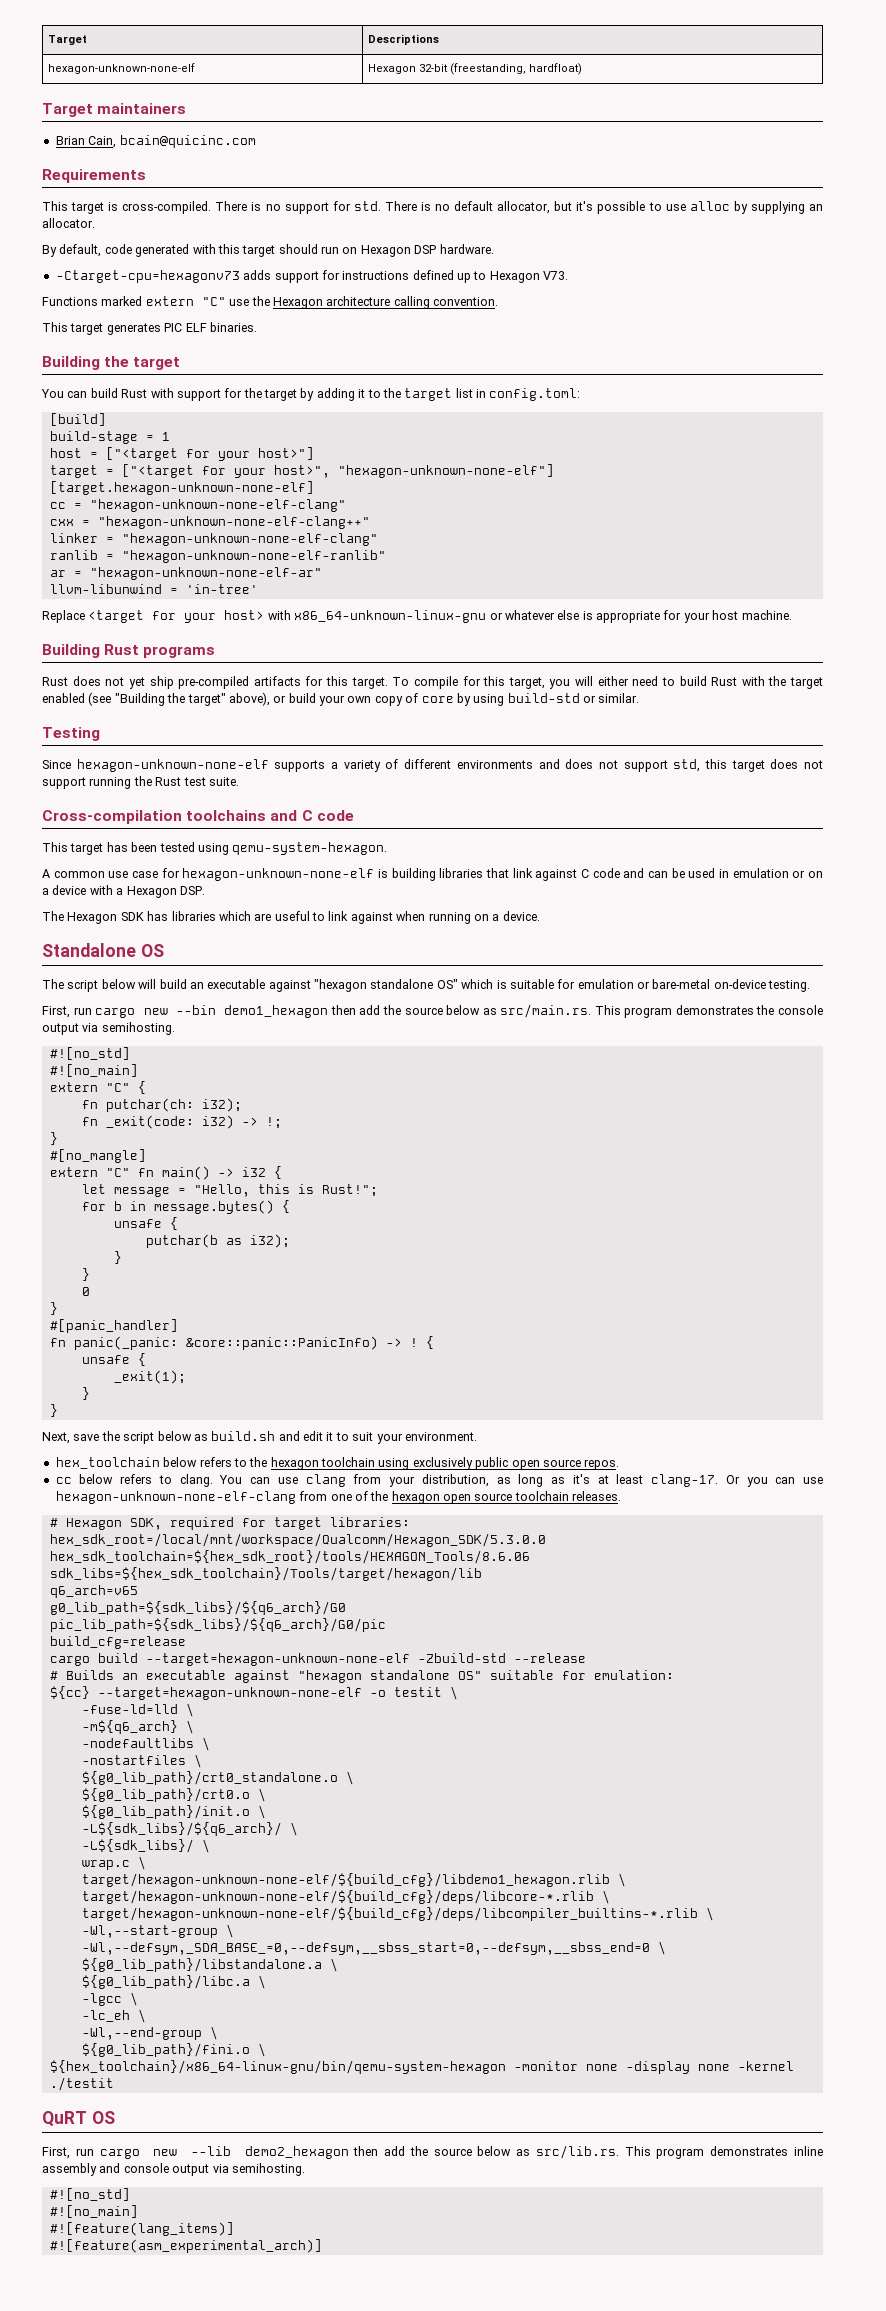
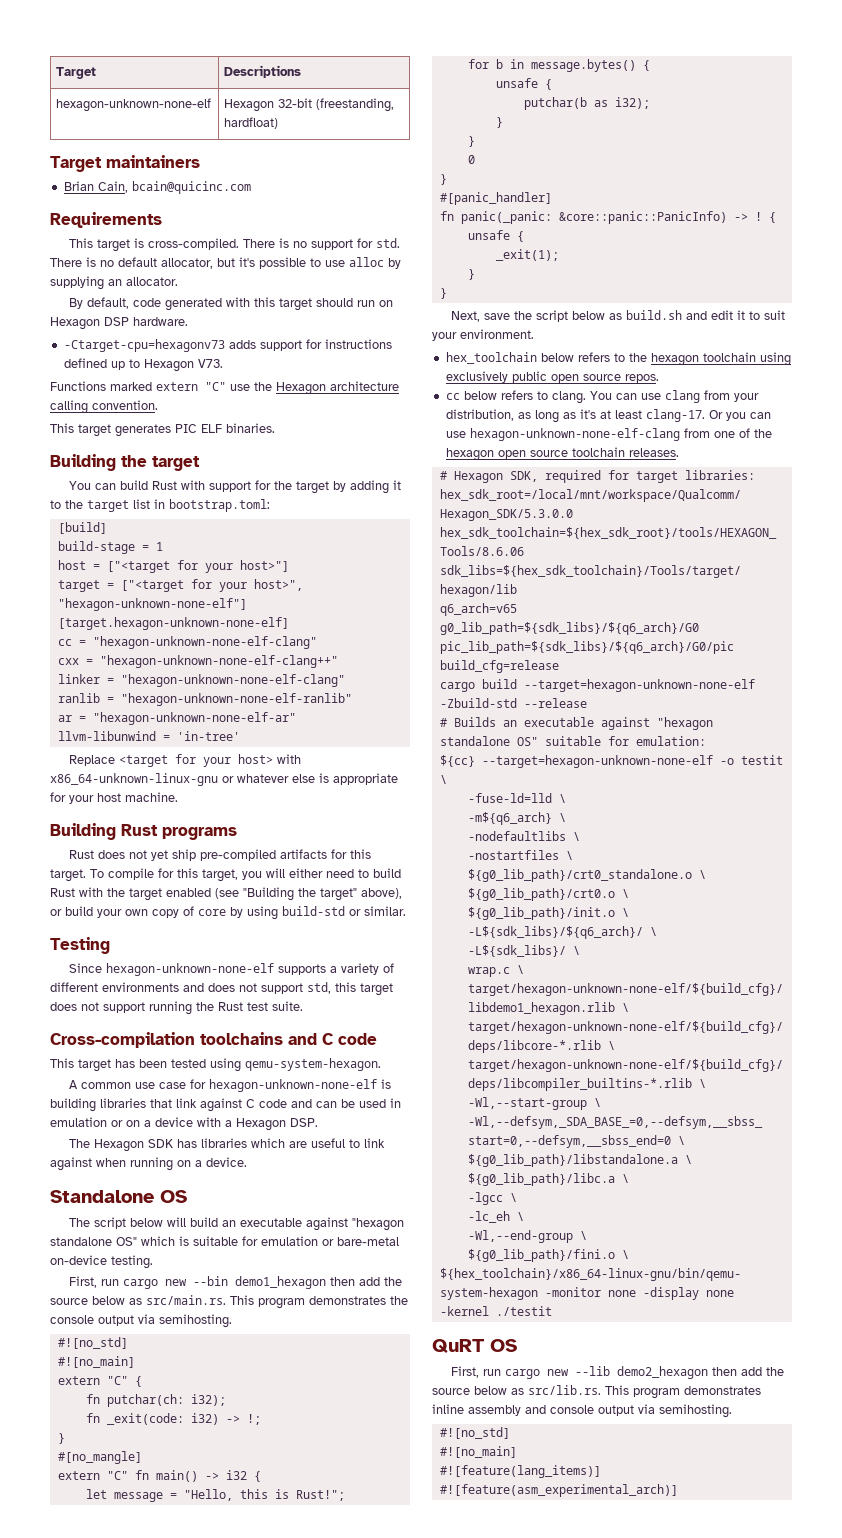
- You can build Rust with support for the target by adding it to the target list in config.toml:
+ You can build Rust with support for the target by adding it to the target list in bootstrap.toml:

